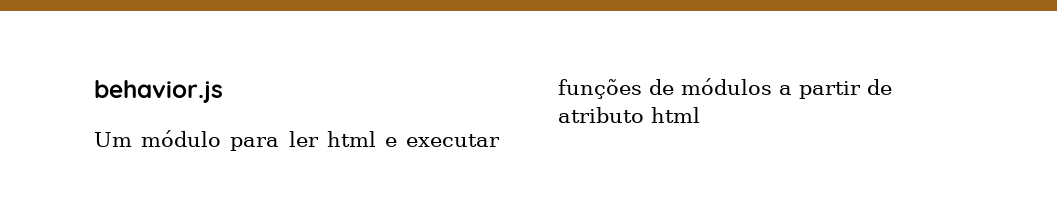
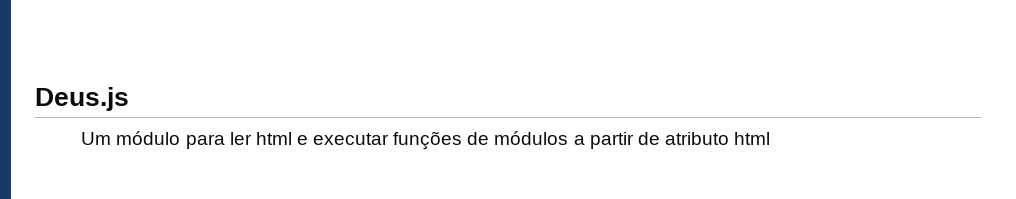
- behavior.js
+ Deus.js

